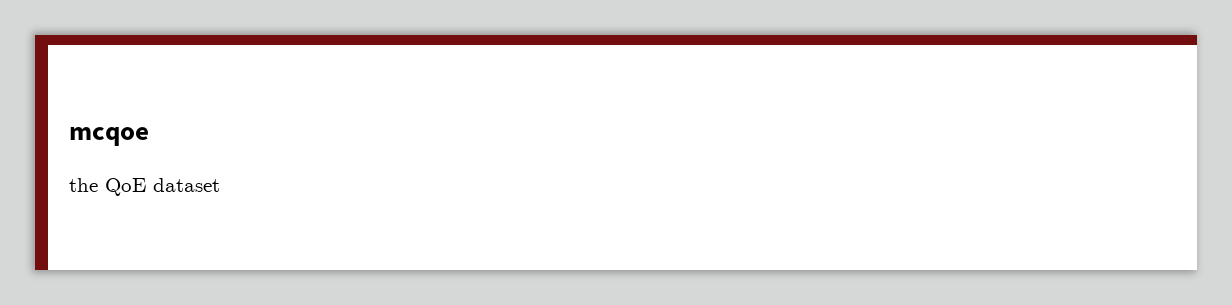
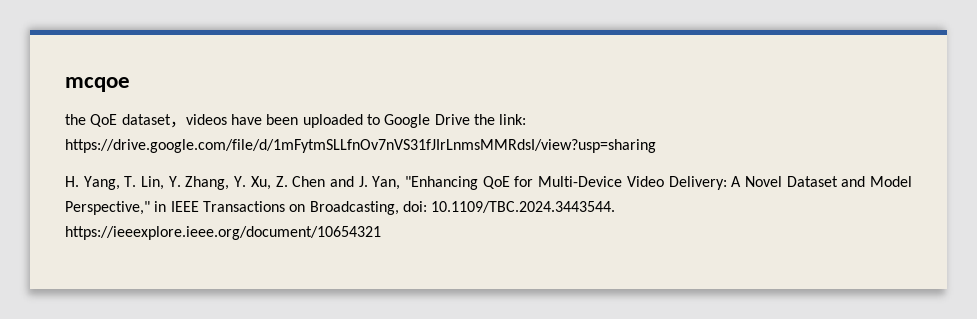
- the QoE dataset
+ the QoE dataset，videos have been uploaded to Google Drive the link: https://drive.google.com/file/d/1mFytmSLLfnOv7nVS31fJIrLnmsMMRdsI/view?usp=sharing
+ H. Yang, T. Lin, Y. Zhang, Y. Xu, Z. Chen and J. Yan, "Enhancing QoE for Multi-Device Video Delivery: A Novel Dataset and Model Perspective," in IEEE Transactions on Broadcasting, doi: 10.1109/TBC.2024.3443544. https://ieeexplore.ieee.org/document/10654321

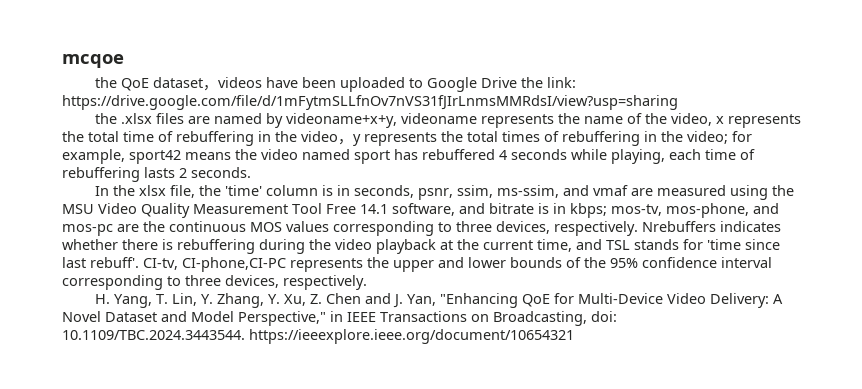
+ the .xlsx files are named by videoname+x+y, videoname represents the name of the video, x represents the total time of rebuffering in the video，y represents the total times of rebuffering in the video; for example, sport42 means the video named sport has rebuffered 4 seconds while playing, each time of rebuffering lasts 2 seconds.
+ In the xlsx file, the 'time' column is in seconds, psnr, ssim, ms-ssim, and vmaf are measured using the MSU Video Quality Measurement Tool Free 14.1 software, and bitrate is in kbps; mos-tv, mos-phone, and mos-pc are the continuous MOS values corresponding to three devices, respectively. Nrebuffers indicates whether there is rebuffering during the video playback at the current time, and TSL stands for 'time since last rebuff'. CI-tv, CI-phone,CI-PC represents the upper and lower bounds of the 95% confidence interval corresponding to three devices, respectively.

